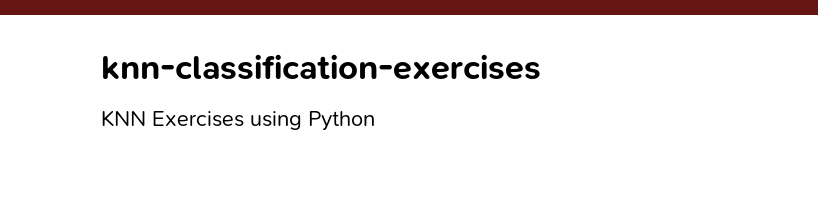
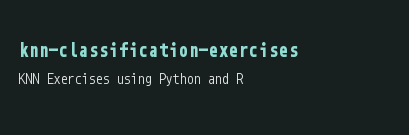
- KNN Exercises using Python
+ KNN Exercises using Python and R

